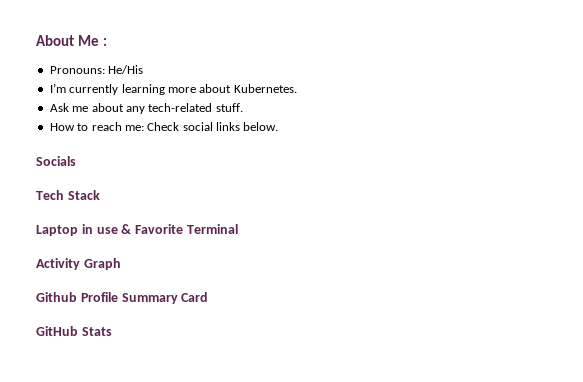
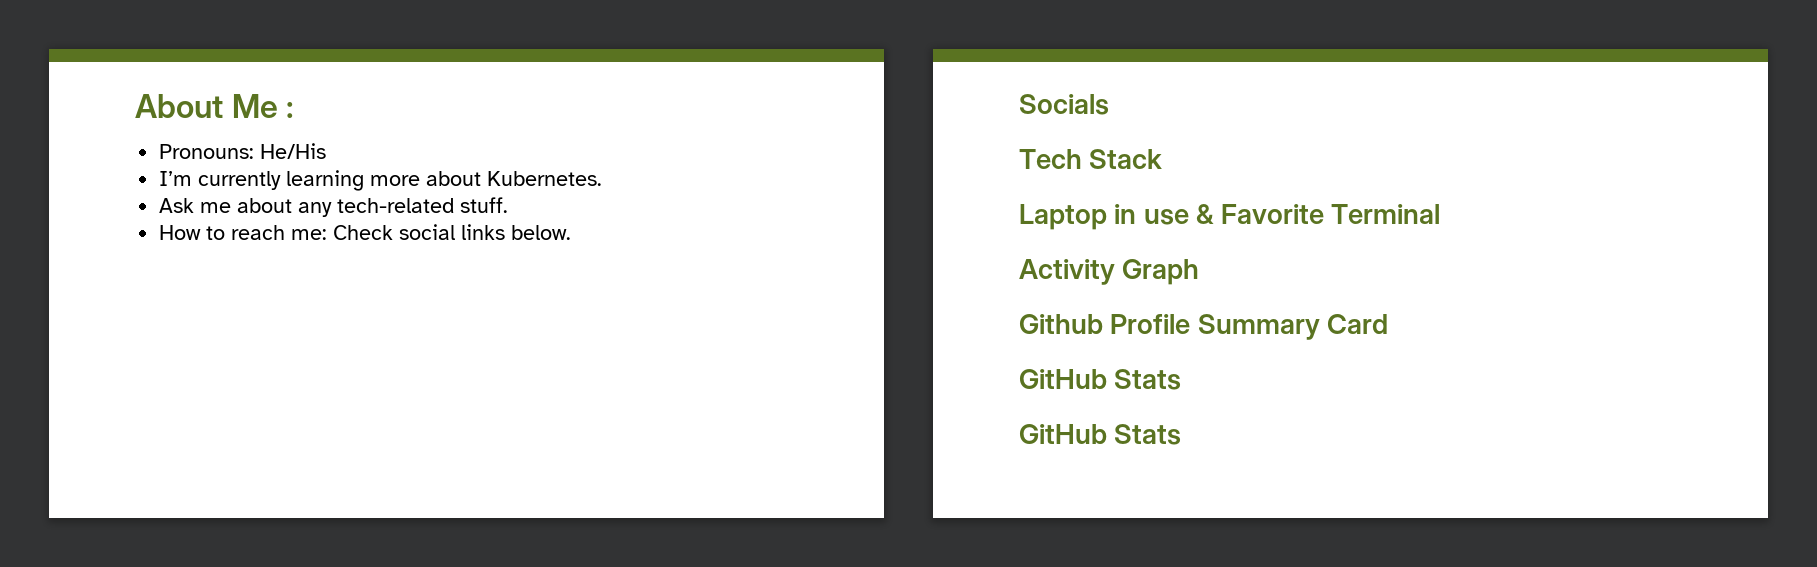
  Github Profile Summary Card
+ GitHub Stats

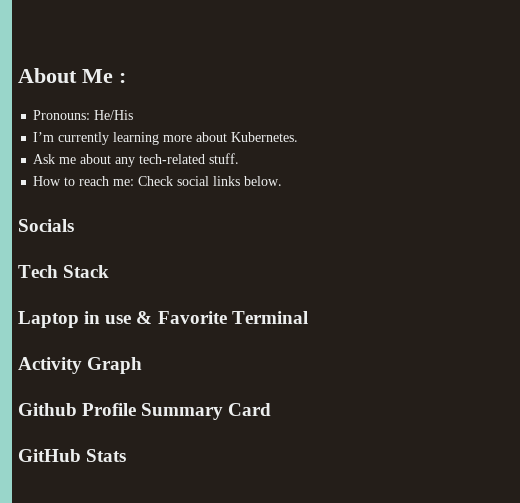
  Github Profile Summary Card
- GitHub Stats

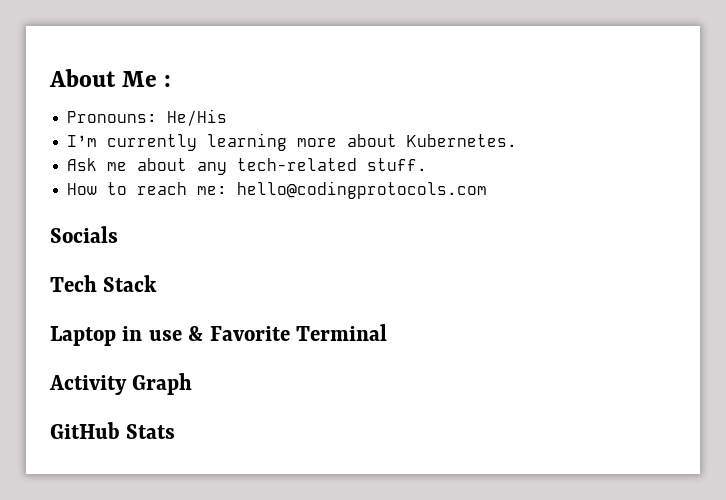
- How to reach me: Check social links below.
+ How to reach me: hello@codingprotocols.com
- Github Profile Summary Card

